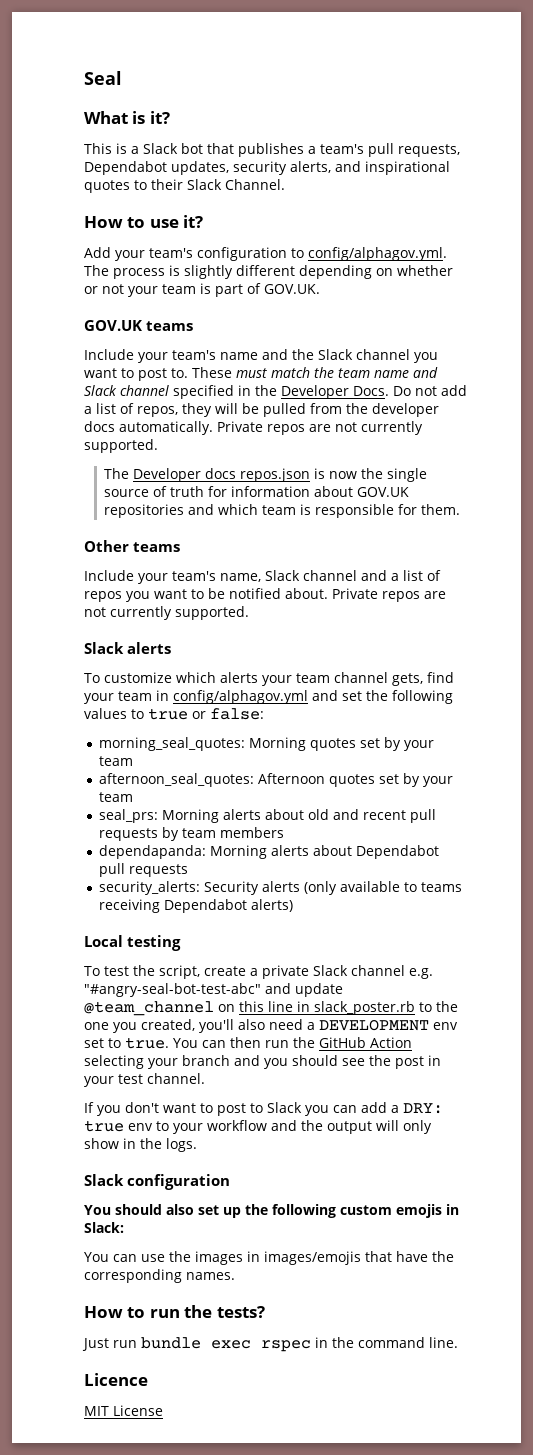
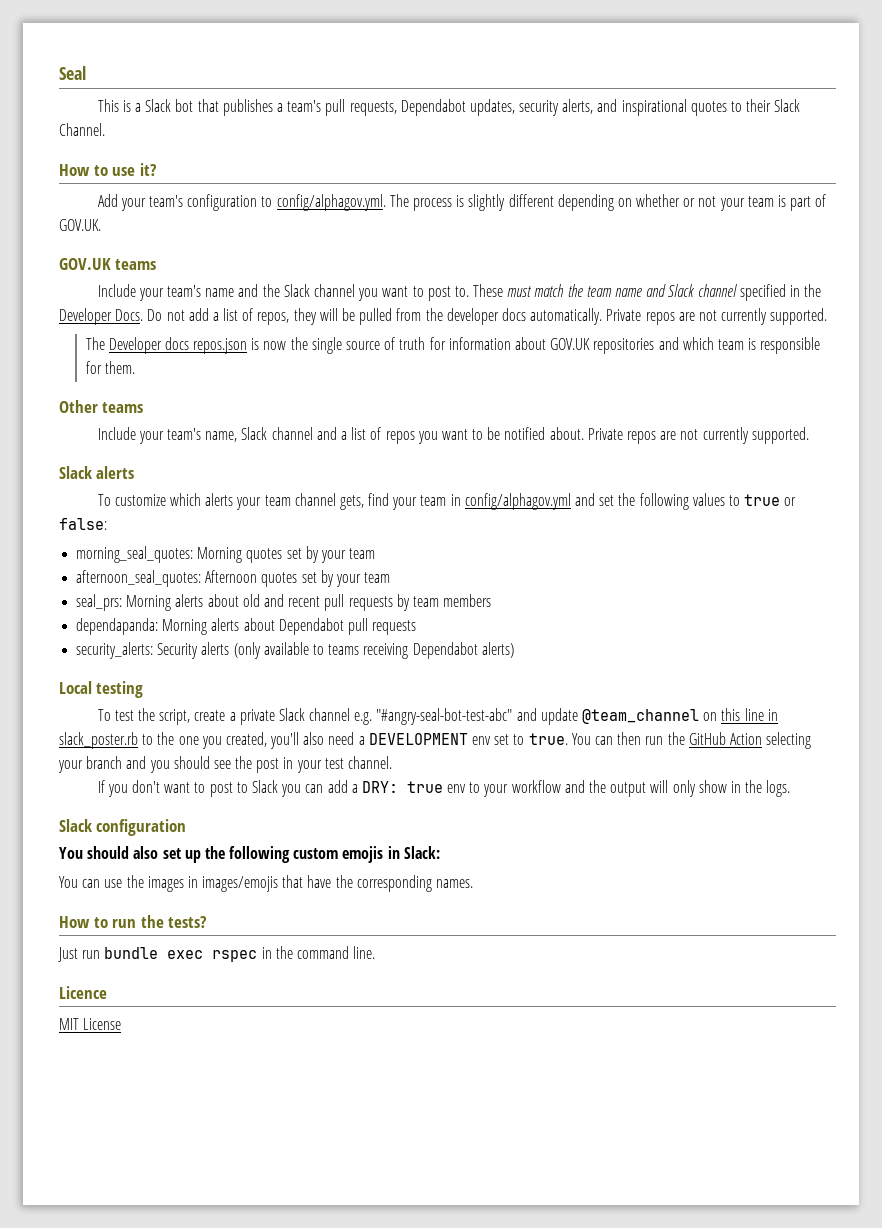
- What is it?

